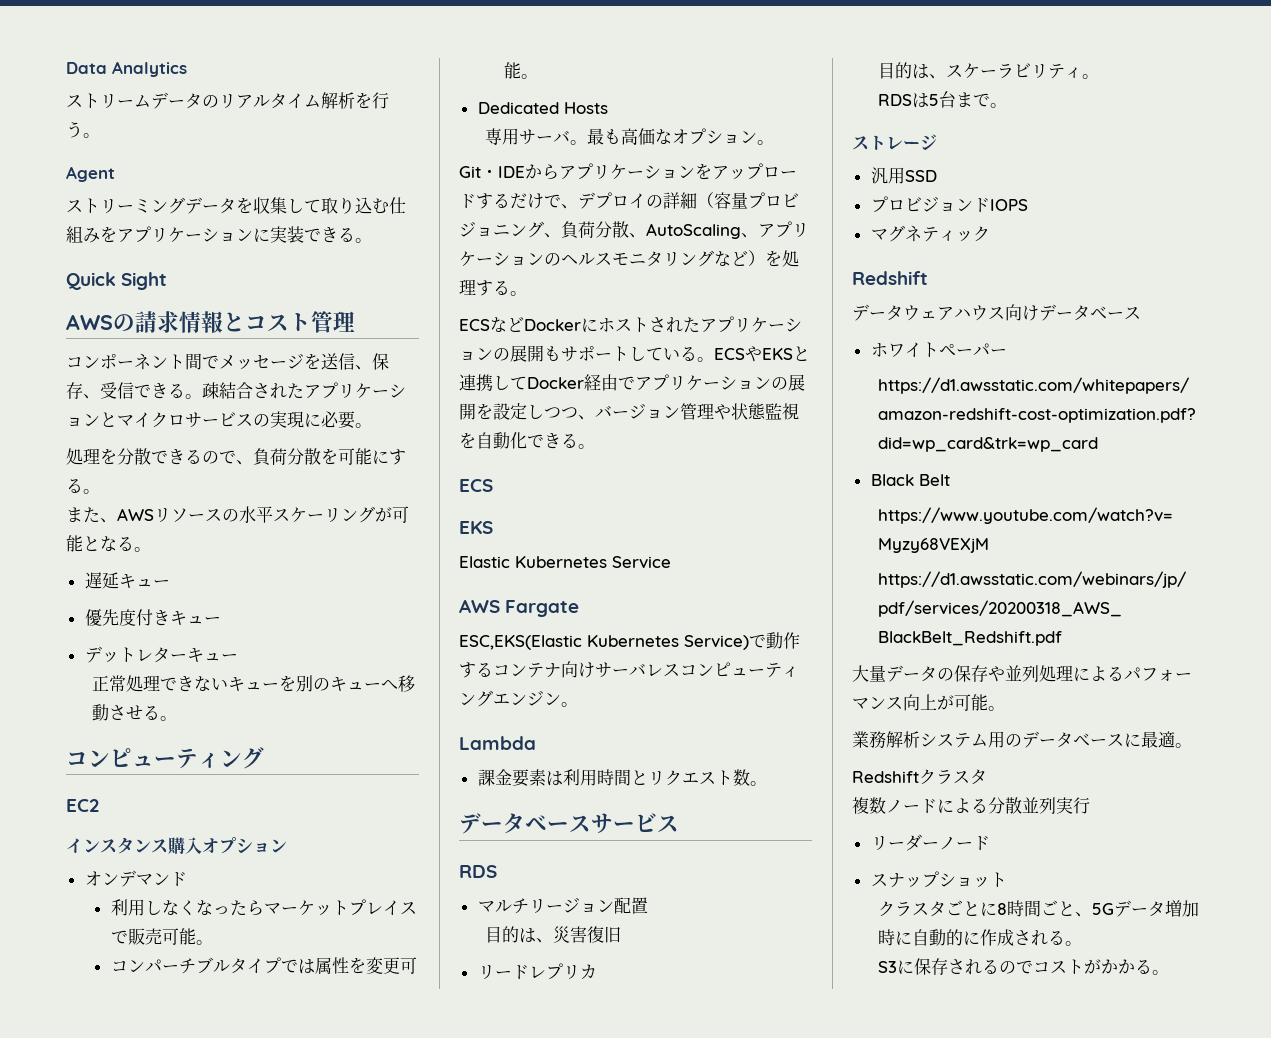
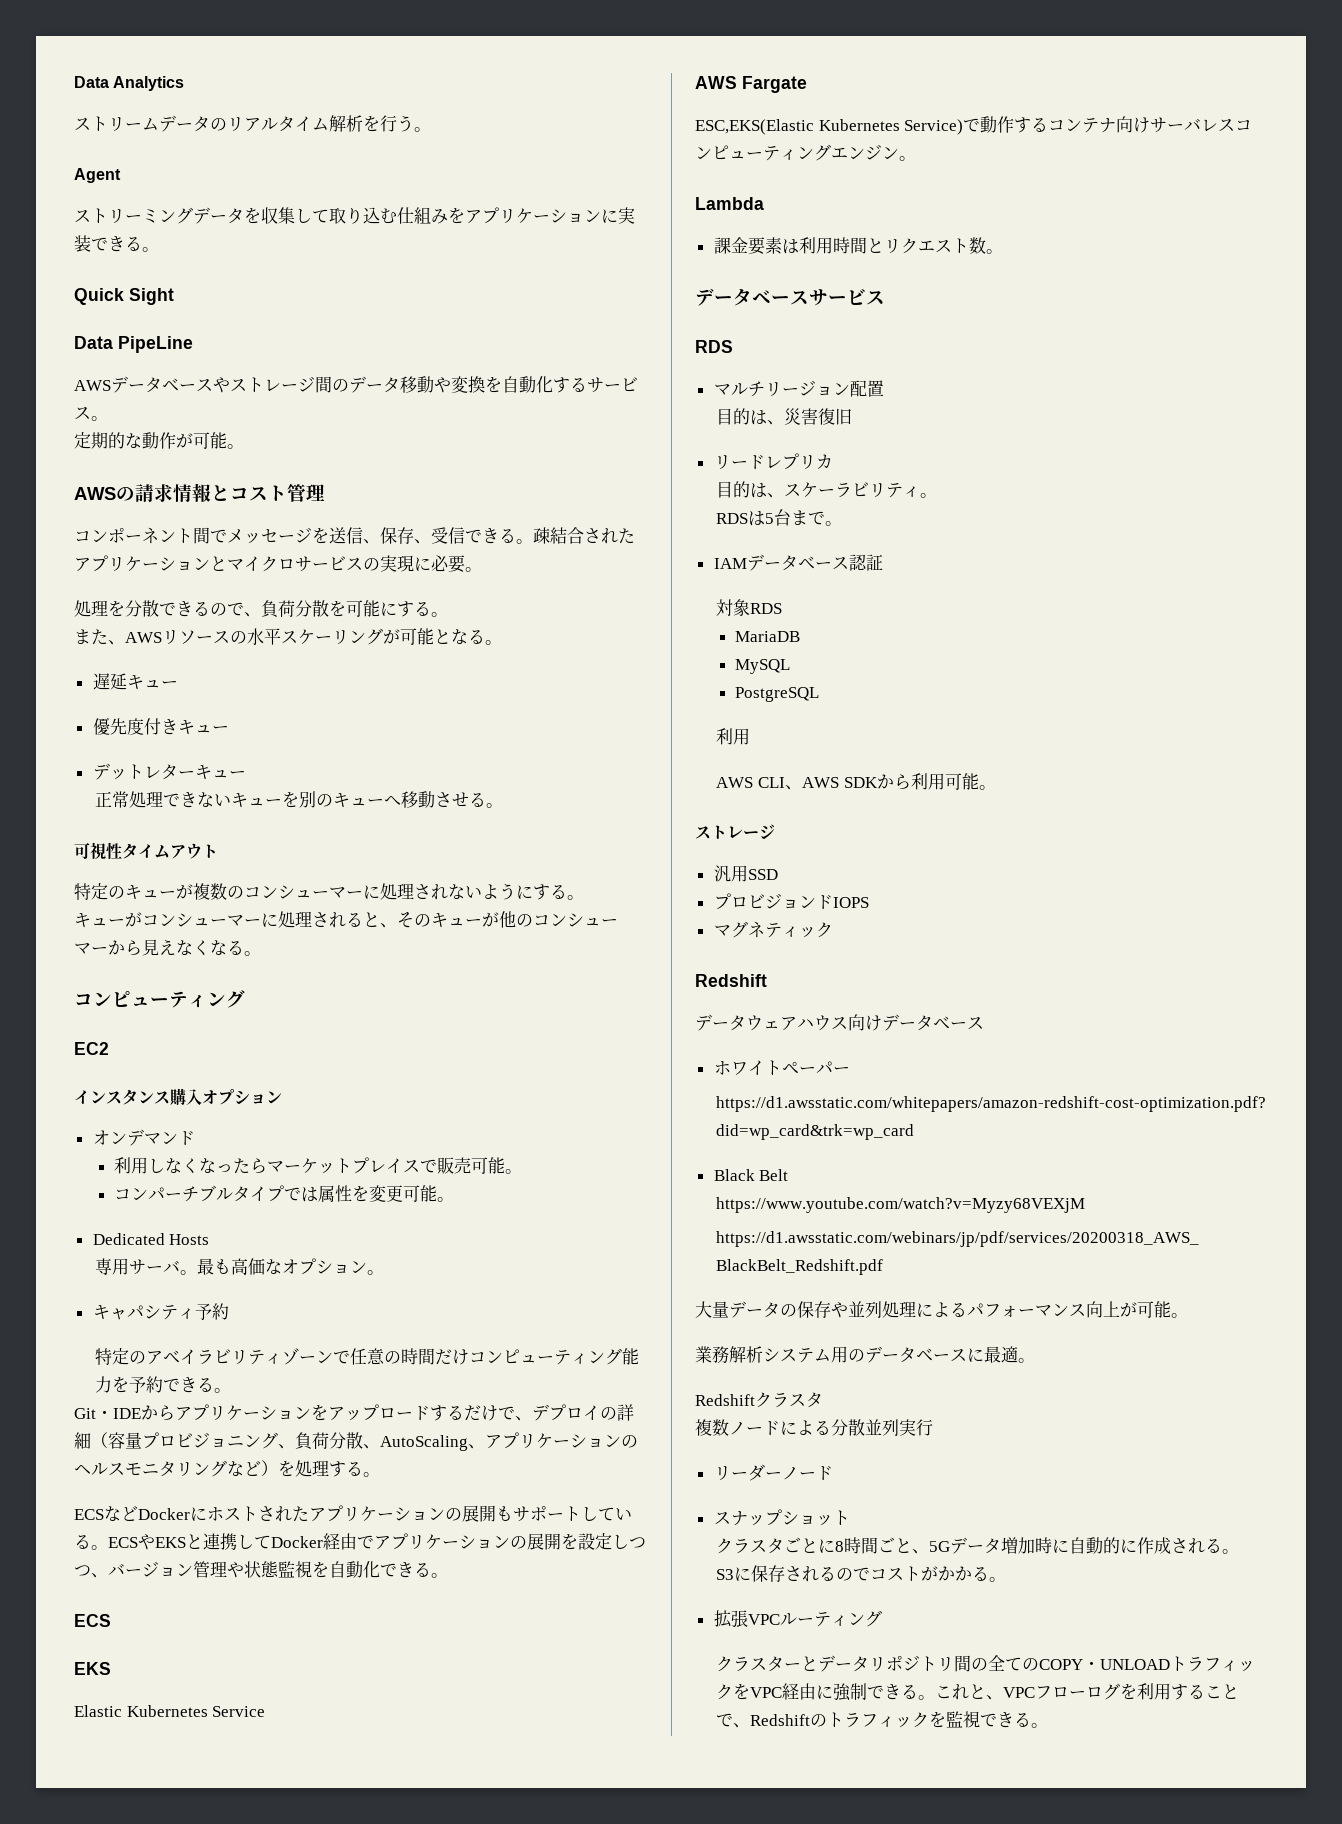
+ Data PipeLine
+ AWSデータベースやストレージ間のデータ移動や変換を自動化するサービス。
+ 定期的な動作が可能。
+ 可視性タイムアウト
+ 特定のキューが複数のコンシューマーに処理されないようにする。
+ キューがコンシューマーに処理されると、そのキューが他のコンシューマーから見えなくなる。
+ キャパシティ予約
+ 特定のアベイラビリティゾーンで任意の時間だけコンピューティング能力を予約できる。
+ IAMデータベース認証
+ 対象RDS
+ MariaDB
+ MySQL
+ PostgreSQL
+ 利用
+ AWS CLI、AWS SDKから利用可能。
+ 拡張VPCルーティング
+ クラスターとデータリポジトリ間の全てのCOPY・UNLOADトラフィックをVPC経由に強制できる。これと、VPCフローログを利用することで、Redshiftのトラフィックを監視できる。

